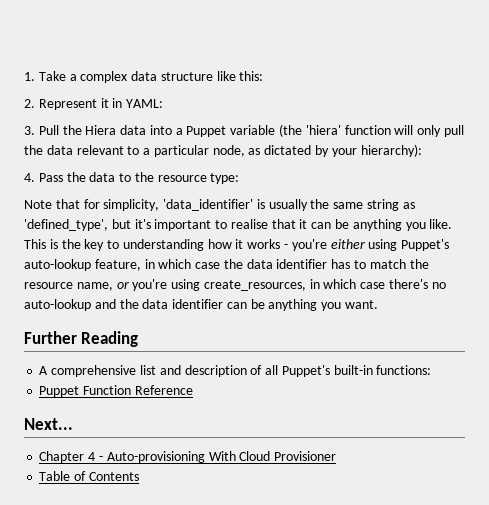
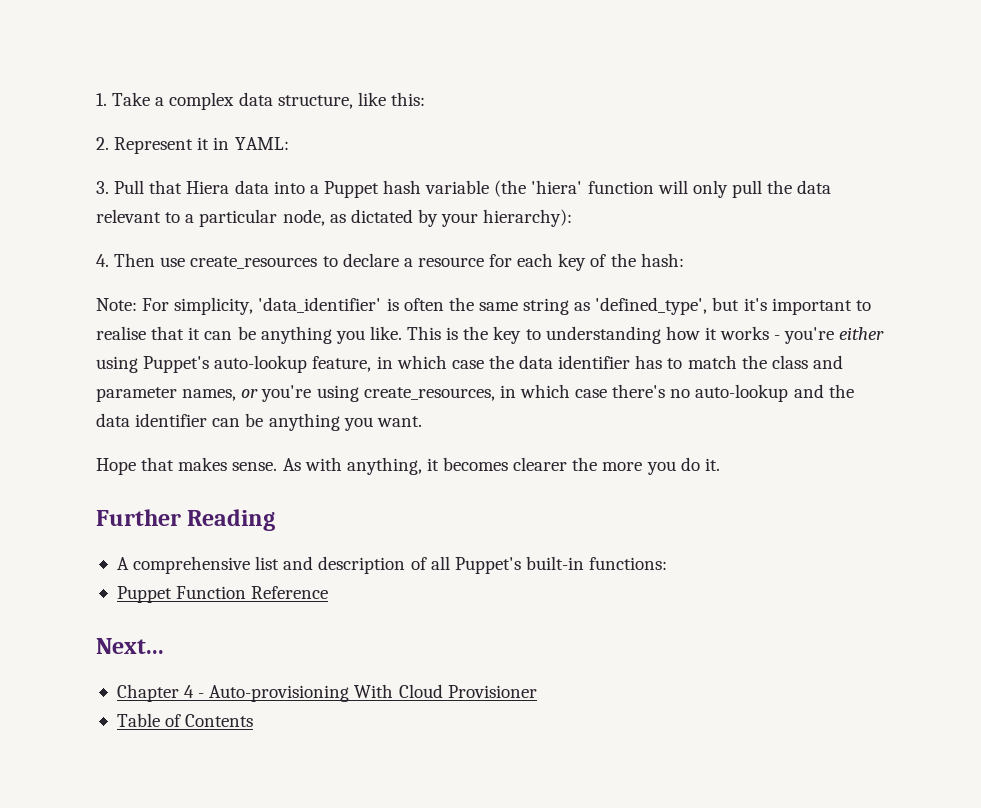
- 1. Take a complex data structure like this:
+ 1. Take a complex data structure, like this:
- 3. Pull the Hiera data into a Puppet variable (the 'hiera' function will only pull the data relevant to a particular node, as dictated by your hierarchy):
+ 3. Pull that Hiera data into a Puppet hash variable (the 'hiera' function will only pull the data relevant to a particular node, as dictated by your hierarchy):
- 4. Pass the data to the resource type:
- Note that for simplicity, 'data_identifier' is usually the same string as 'defined_type', but it's important to realise that it can be anything you like.
+ 4. Then use create_resources to declare a resource for each key of the hash:
+ Note: For simplicity, 'data_identifier' is often the same string as 'defined_type', but it's important to realise that it can be anything you like.
- This is the key to understanding how it works - you're either using Puppet's auto-lookup feature, in which case the data identifier has to match the resource name, or you're using create_resources, in which case there's no auto-lookup and the data identifier can be anything you want.
+ This is the key to understanding how it works - you're either using Puppet's auto-lookup feature, in which case the data identifier has to match the class and parameter names, or you're using create_resources, in which case there's no auto-lookup and the data identifier can be anything you want.
+ Hope that makes sense. As with anything, it becomes clearer the more you do it.

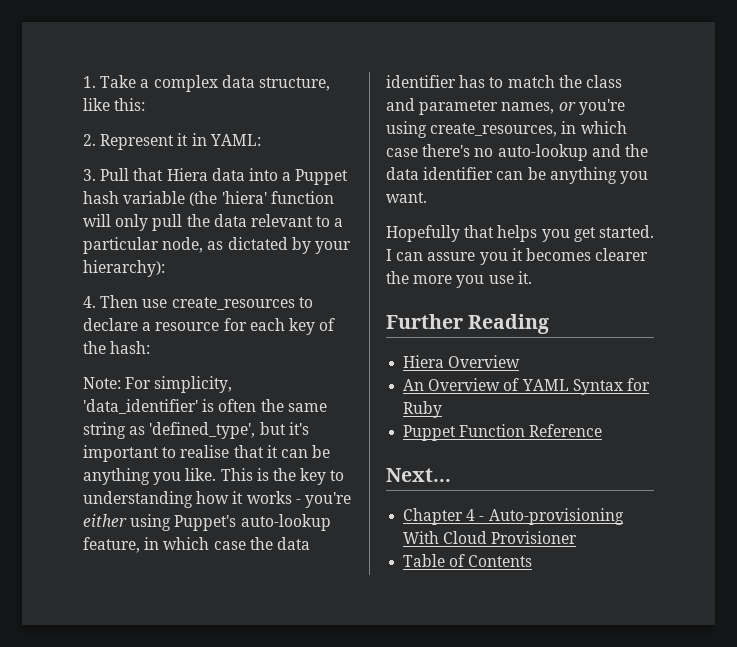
- Hope that makes sense. As with anything, it becomes clearer the more you do it.
+ Hopefully that helps you get started. I can assure you it becomes clearer the more you use it.
- A comprehensive list and description of all Puppet's built-in functions:
+ Hiera Overview
+ An Overview of YAML Syntax for Ruby

